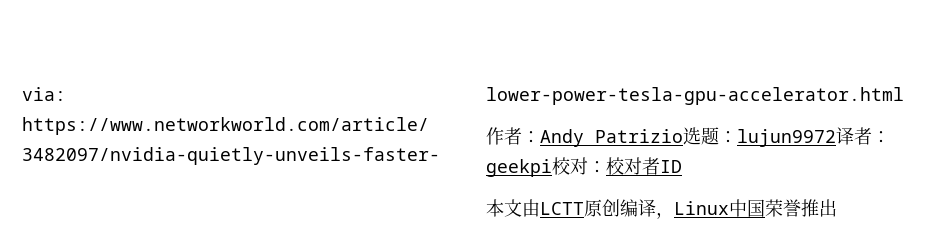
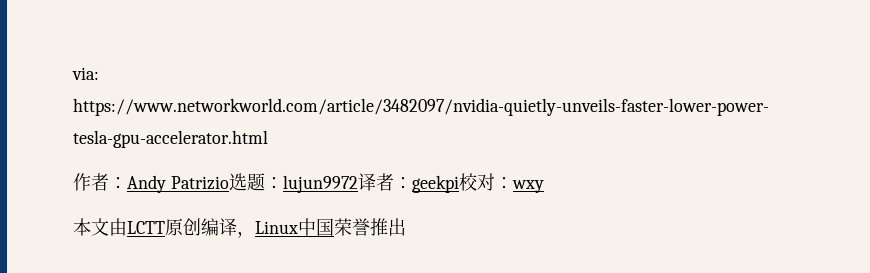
- 作者：Andy Patrizio选题：lujun9972译者：geekpi校对：校对者ID
+ 作者：Andy Patrizio选题：lujun9972译者：geekpi校对：wxy

